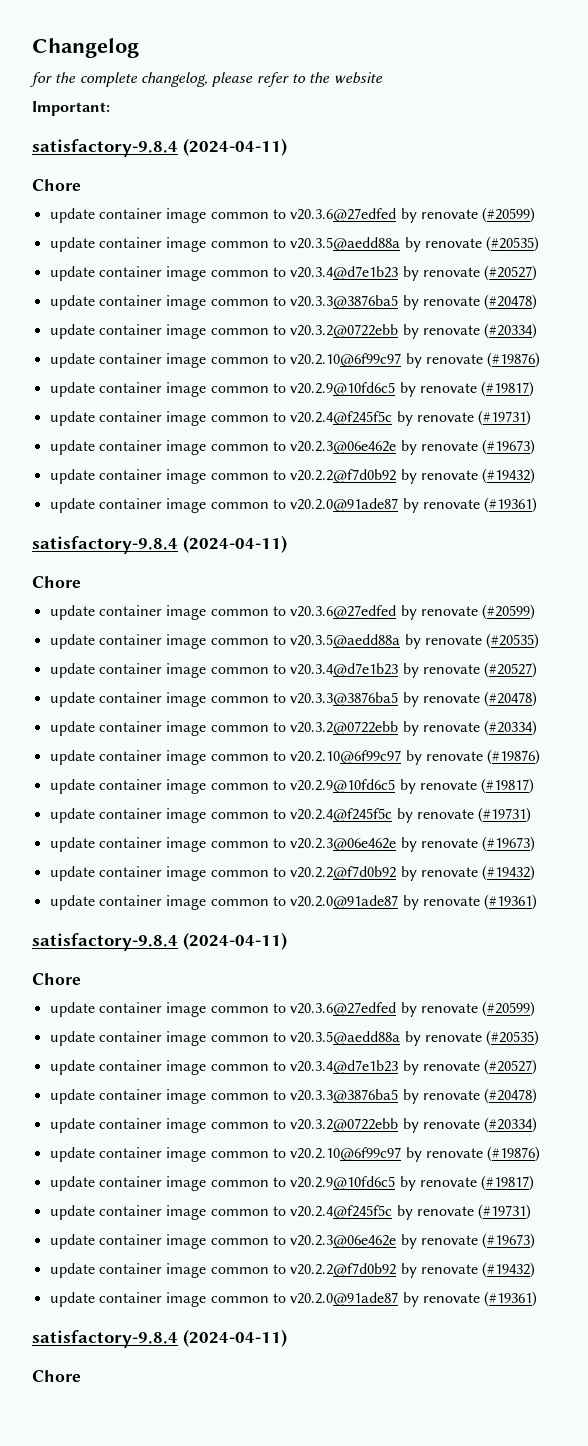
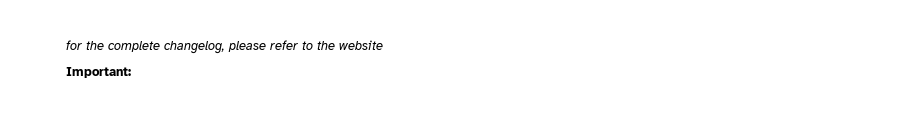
- Changelog
  Important:
- satisfactory-9.8.4 (2024-04-11)
- Chore
- update container image common to v20.3.6@27edfed by renovate (#20599)
- update container image common to v20.3.5@aedd88a by renovate (#20535)
- update container image common to v20.3.4@d7e1b23 by renovate (#20527)
- update container image common to v20.3.3@3876ba5 by renovate (#20478)
- update container image common to v20.3.2@0722ebb by renovate (#20334)
- update container image common to v20.2.10@6f99c97 by renovate (#19876)
- update container image common to v20.2.9@10fd6c5 by renovate (#19817)
- update container image common to v20.2.4@f245f5c by renovate (#19731)
- update container image common to v20.2.3@06e462e by renovate (#19673)
- update container image common to v20.2.2@f7d0b92 by renovate (#19432)
- update container image common to v20.2.0@91ade87 by renovate (#19361)
- satisfactory-9.8.4 (2024-04-11)
- Chore
- update container image common to v20.3.6@27edfed by renovate (#20599)
- update container image common to v20.3.5@aedd88a by renovate (#20535)
- update container image common to v20.3.4@d7e1b23 by renovate (#20527)
- update container image common to v20.3.3@3876ba5 by renovate (#20478)
- update container image common to v20.3.2@0722ebb by renovate (#20334)
- update container image common to v20.2.10@6f99c97 by renovate (#19876)
- update container image common to v20.2.9@10fd6c5 by renovate (#19817)
- update container image common to v20.2.4@f245f5c by renovate (#19731)
- update container image common to v20.2.3@06e462e by renovate (#19673)
- update container image common to v20.2.2@f7d0b92 by renovate (#19432)
- update container image common to v20.2.0@91ade87 by renovate (#19361)
- satisfactory-9.8.4 (2024-04-11)
- Chore
- update container image common to v20.3.6@27edfed by renovate (#20599)
- update container image common to v20.3.5@aedd88a by renovate (#20535)
- update container image common to v20.3.4@d7e1b23 by renovate (#20527)
- update container image common to v20.3.3@3876ba5 by renovate (#20478)
- update container image common to v20.3.2@0722ebb by renovate (#20334)
- update container image common to v20.2.10@6f99c97 by renovate (#19876)
- update container image common to v20.2.9@10fd6c5 by renovate (#19817)
- update container image common to v20.2.4@f245f5c by renovate (#19731)
- update container image common to v20.2.3@06e462e by renovate (#19673)
- update container image common to v20.2.2@f7d0b92 by renovate (#19432)
- update container image common to v20.2.0@91ade87 by renovate (#19361)
- satisfactory-9.8.4 (2024-04-11)
- Chore

